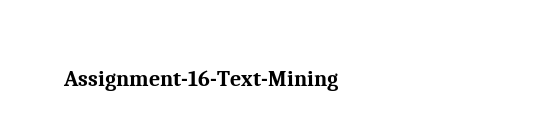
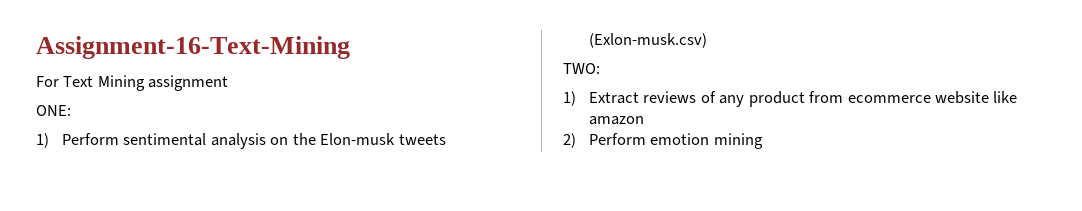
+ For Text Mining assignment
+ ONE:
+ 1) Perform sentimental analysis on the Elon-musk tweets (Exlon-musk.csv)
+ TWO:
+ 1) Extract reviews of any product from ecommerce website like amazon
+ 2) Perform emotion mining

